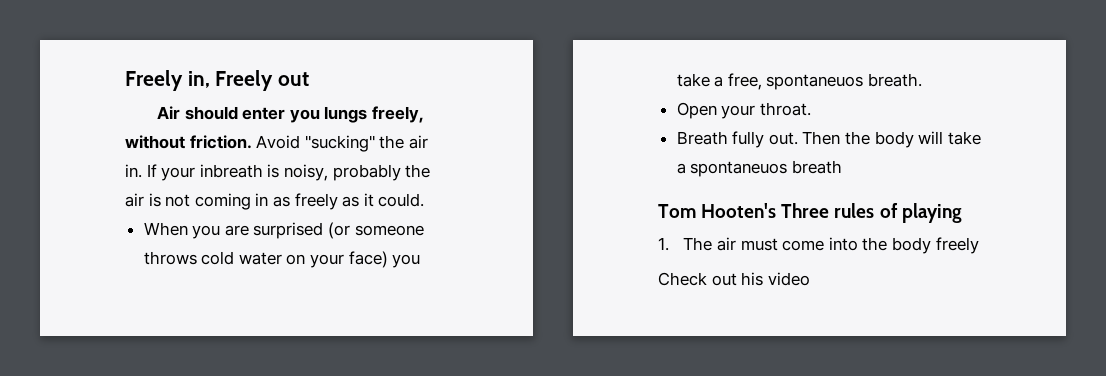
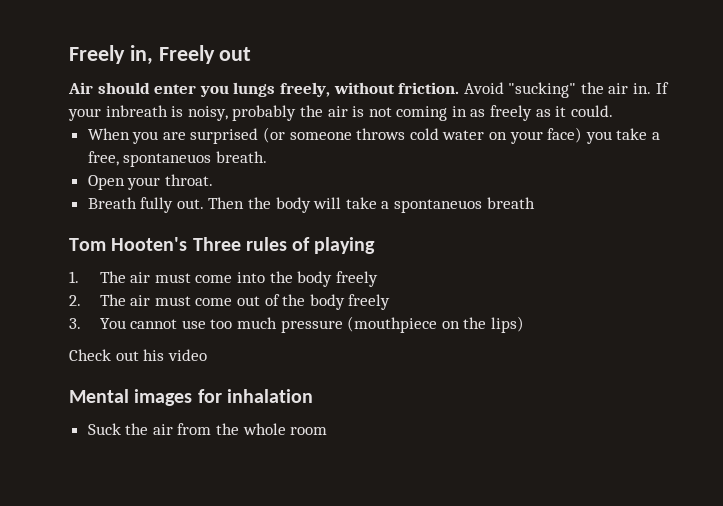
+ 2. The air must come out of the body freely
+ 3. You cannot use too much pressure (mouthpiece on the lips)
  Check out his video
+ Mental images for inhalation
+ Suck the air from the whole room

